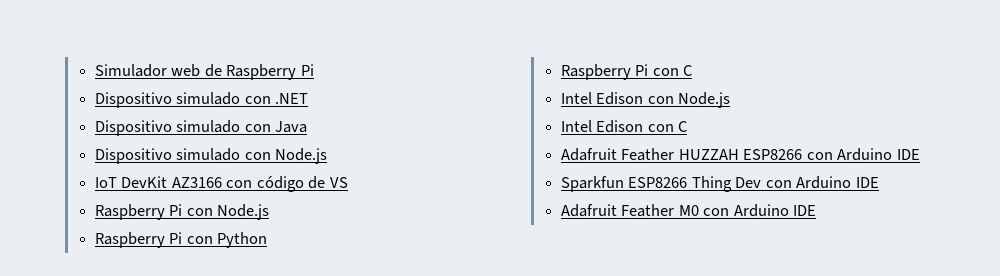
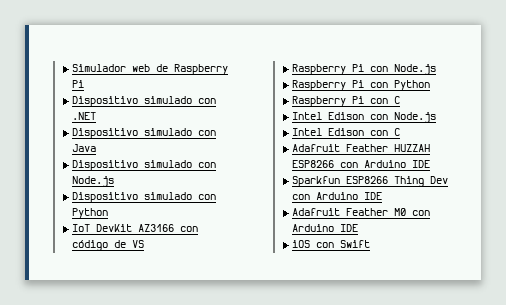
+ Dispositivo simulado con Python
+ iOS con Swift

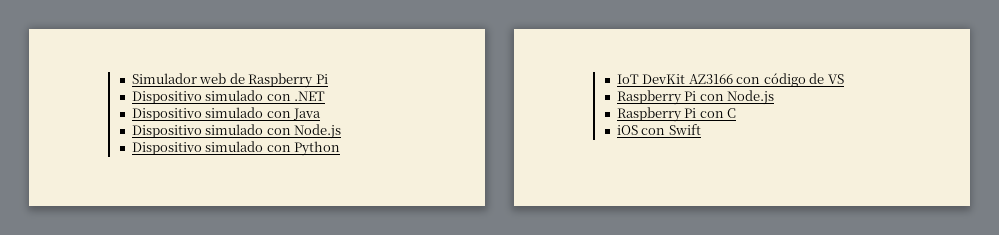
- Raspberry Pi con Python
- Intel Edison con Node.js
- Intel Edison con C
- Adafruit Feather HUZZAH ESP8266 con Arduino IDE
- Sparkfun ESP8266 Thing Dev con Arduino IDE
- Adafruit Feather M0 con Arduino IDE

